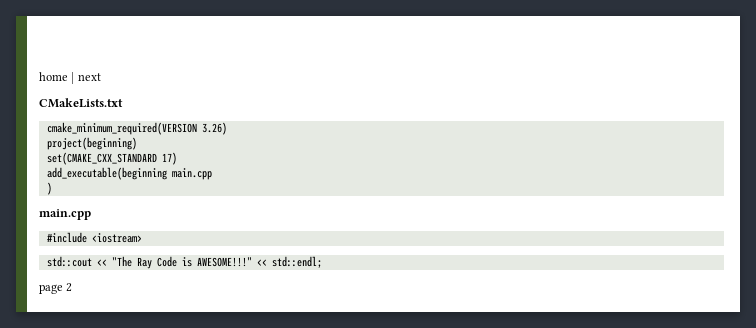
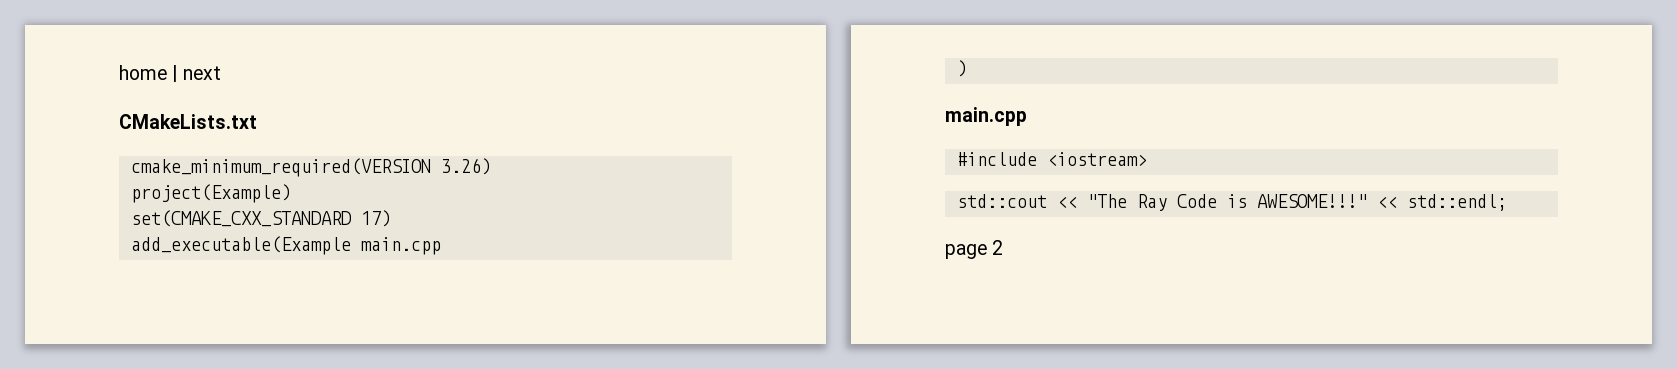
- project(beginning)
+ project(Example)
- add_executable(beginning main.cpp
+ add_executable(Example main.cpp

